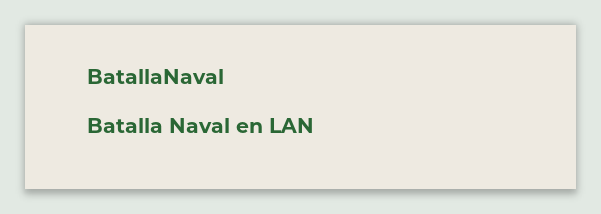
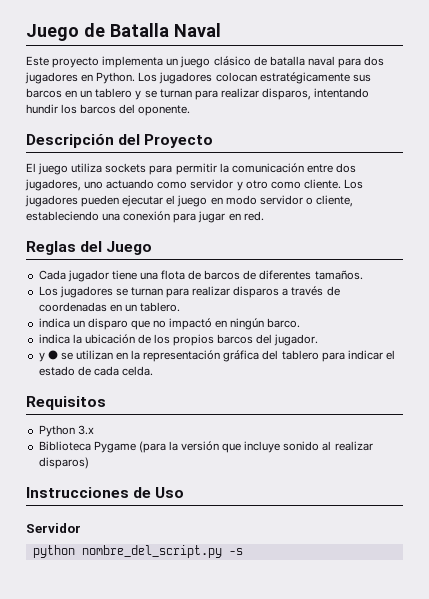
- BatallaNaval
- Batalla Naval en LAN
+ Juego de Batalla Naval
+ Este proyecto implementa un juego clásico de batalla naval para dos jugadores en Python. Los jugadores colocan estratégicamente sus barcos en un tablero y se turnan para realizar disparos, intentando hundir los barcos del oponente.
+ Descripción del Proyecto
+ El juego utiliza sockets para permitir la comunicación entre dos jugadores, uno actuando como servidor y otro como cliente. Los jugadores pueden ejecutar el juego en modo servidor o cliente, estableciendo una conexión para jugar en red.
+ Reglas del Juego
+ Cada jugador tiene una flota de barcos de diferentes tamaños.
+ Los jugadores se turnan para realizar disparos a través de coordenadas en un tablero.
+ indica un disparo que no impactó en ningún barco.
+ indica la ubicación de los propios barcos del jugador.
+ y ● se utilizan en la representación gráfica del tablero para indicar el estado de cada celda.
+ Requisitos
+ Python 3.x
+ Biblioteca Pygame (para la versión que incluye sonido al realizar disparos)
+ Instrucciones de Uso
+ Servidor
+ python nombre_del_script.py -s

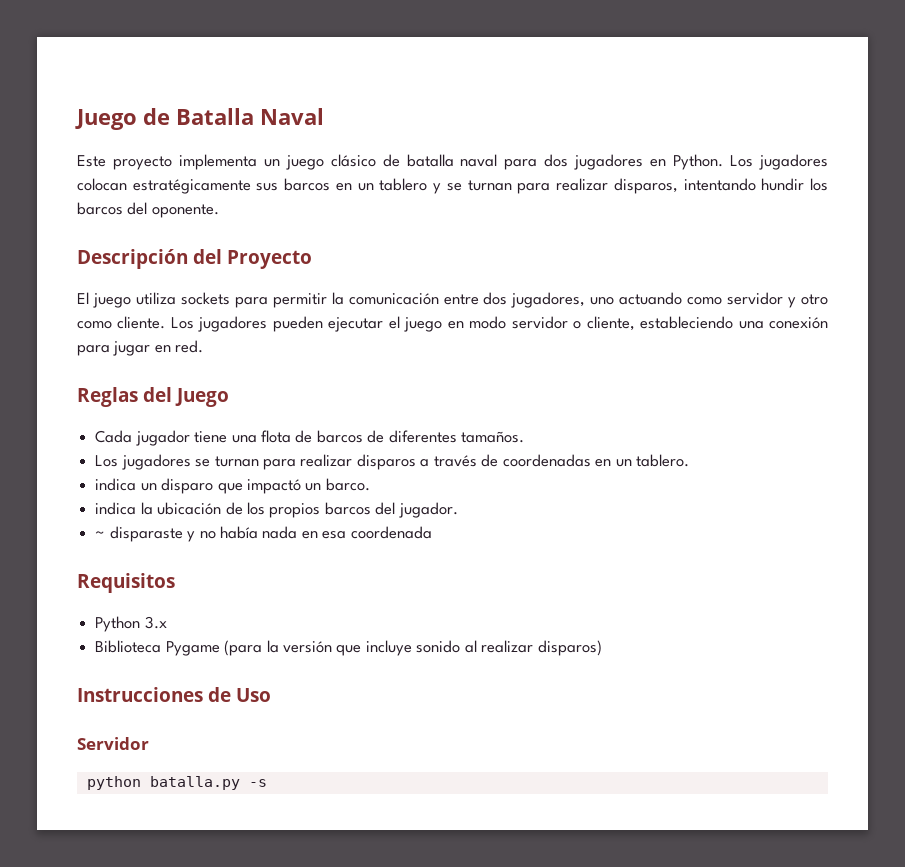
- indica un disparo que no impactó en ningún barco.
+ indica un disparo que impactó un barco.
- y ● se utilizan en la representación gráfica del tablero para indicar el estado de cada celda.
+ ~ disparaste y no había nada en esa coordenada
- python nombre_del_script.py -s
+ python batalla.py -s

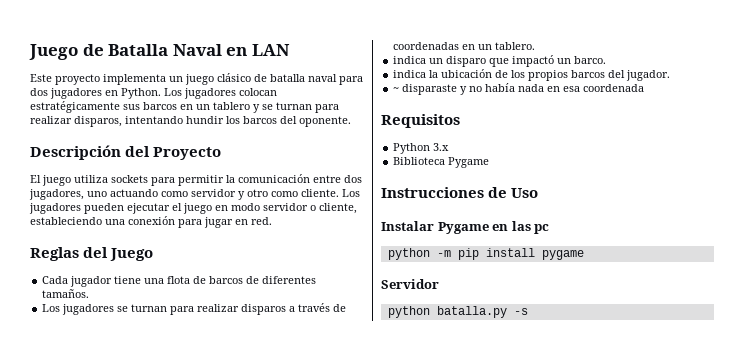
- Juego de Batalla Naval
+ Juego de Batalla Naval en LAN
- Biblioteca Pygame (para la versión que incluye sonido al realizar disparos)
+ Biblioteca Pygame
  Instrucciones de Uso
+ Instalar Pygame en las pc
+ python -m pip install pygame

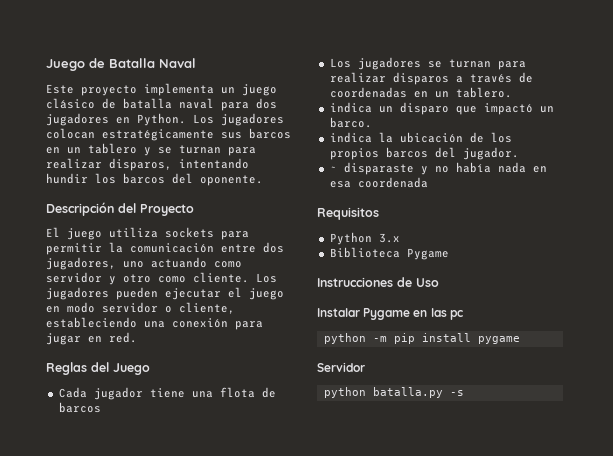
- Juego de Batalla Naval en LAN
+ Juego de Batalla Naval
- Cada jugador tiene una flota de barcos de diferentes tamaños.
+ Cada jugador tiene una flota de barcos

